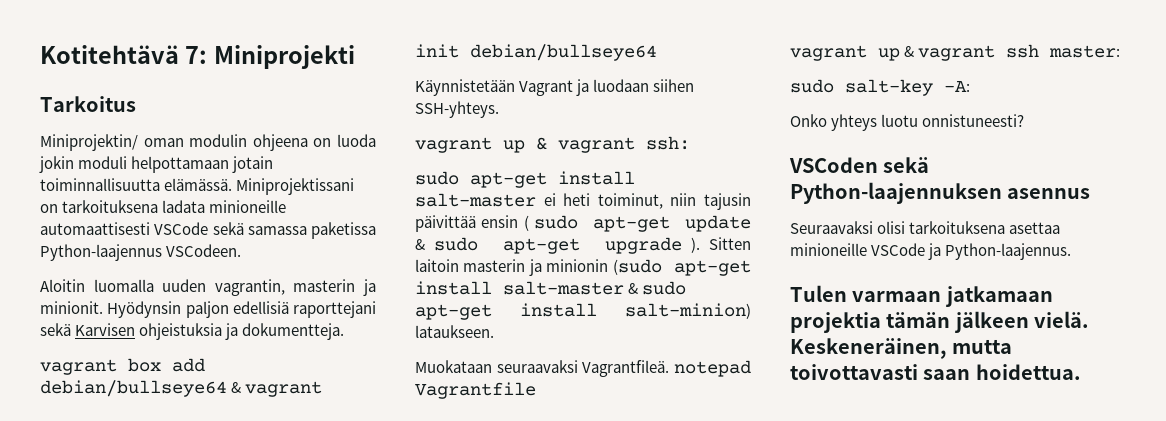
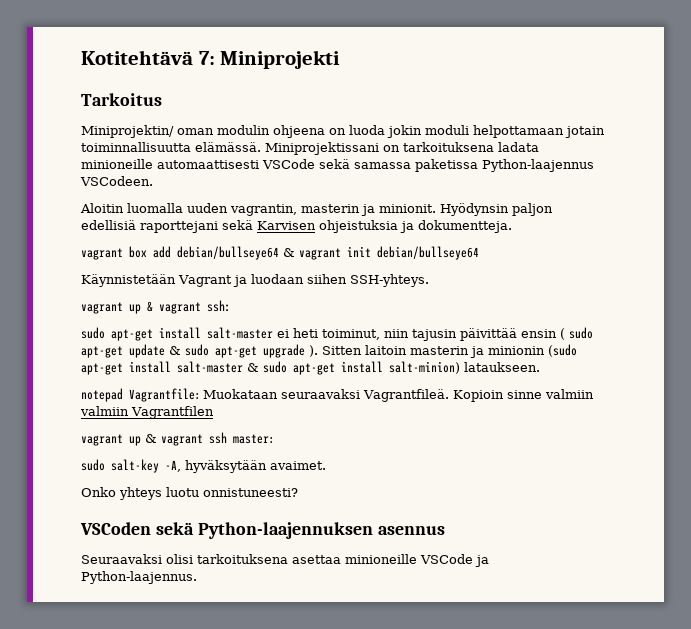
- Muokataan seuraavaksi Vagrantfileä. notepad Vagrantfile
+ notepad Vagrantfile: Muokataan seuraavaksi Vagrantfileä. Kopioin sinne valmiin valmiin Vagrantfilen
- sudo salt-key -A:
+ sudo salt-key -A, hyväksytään avaimet.
- Tulen varmaan jatkamaan projektia tämän jälkeen vielä. Keskeneräinen, mutta toivottavasti saan hoidettua.

